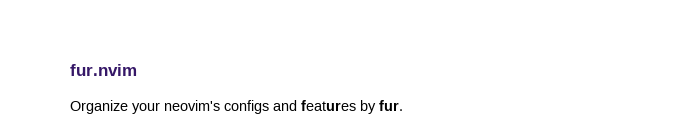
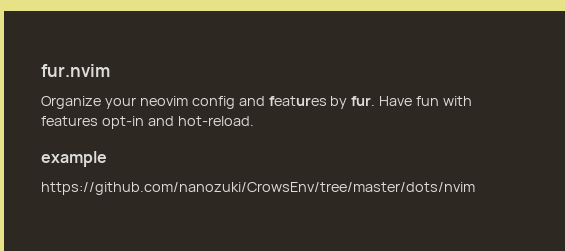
- Organize your neovim's configs and features by fur.
+ Organize your neovim config and features by fur.
+ Have fun with features opt-in and hot-reload.
+ example
+ https://github.com/nanozuki/CrowsEnv/tree/master/dots/nvim

